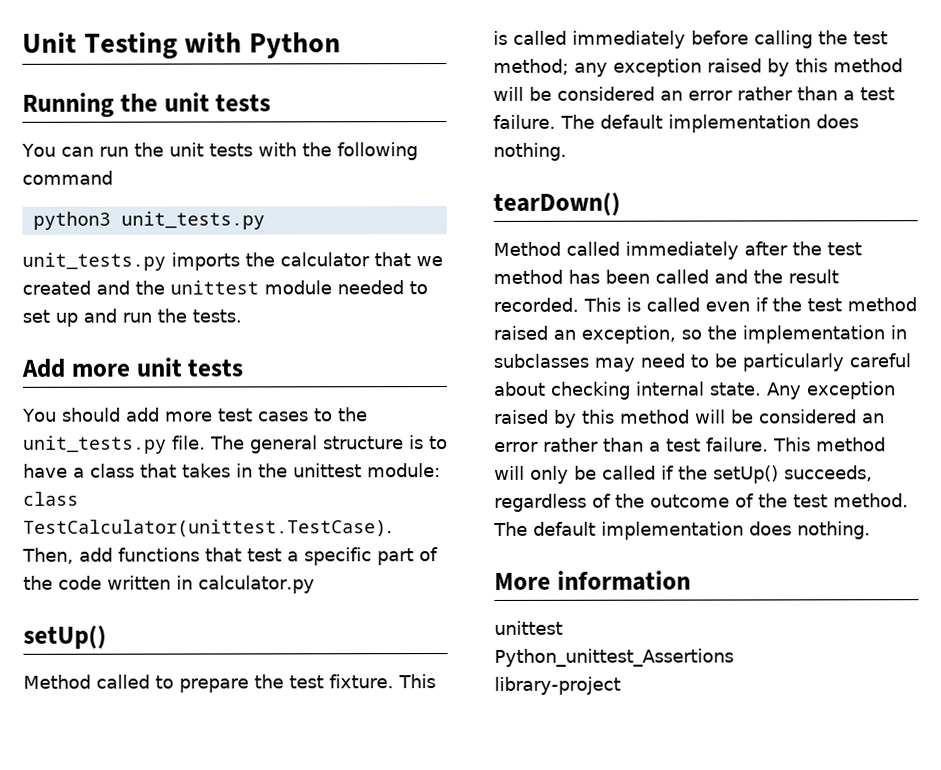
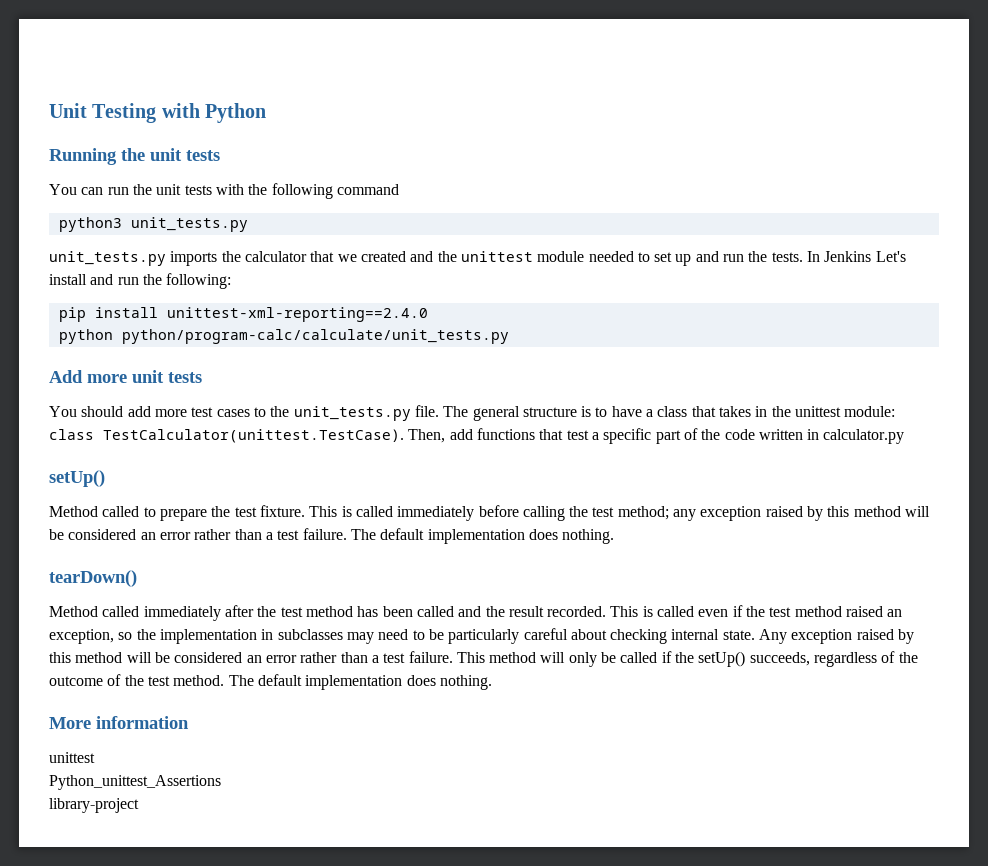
+ In Jenkins Let's install and run the following:
+ pip install unittest-xml-reporting==2.4.0
+ python python/program-calc/calculate/unit_tests.py

